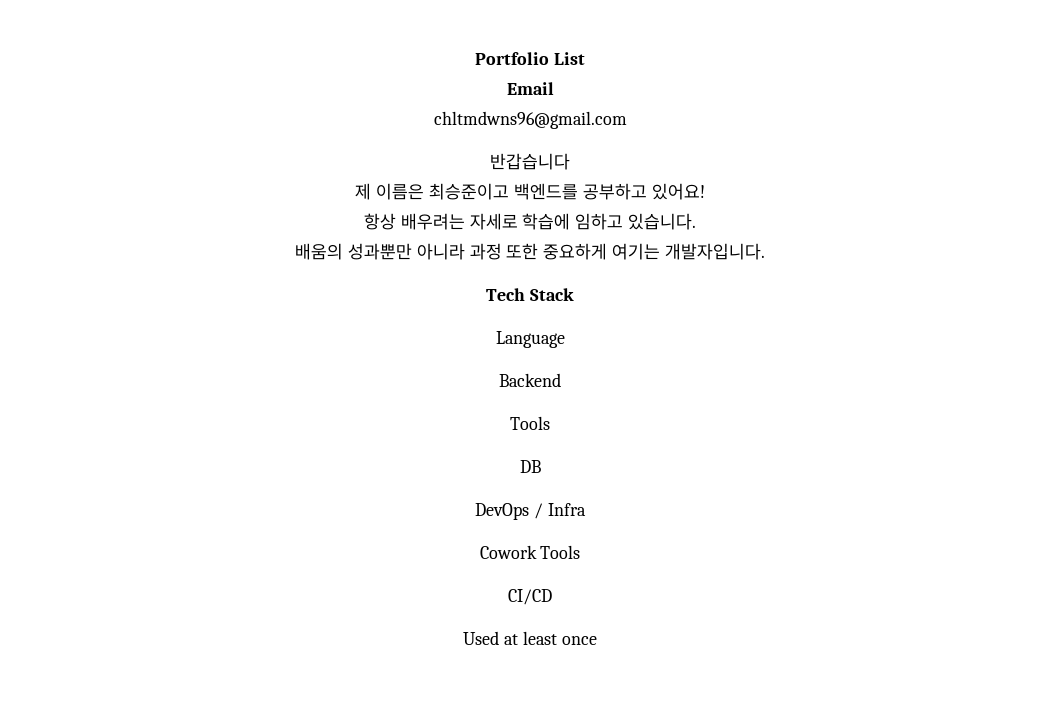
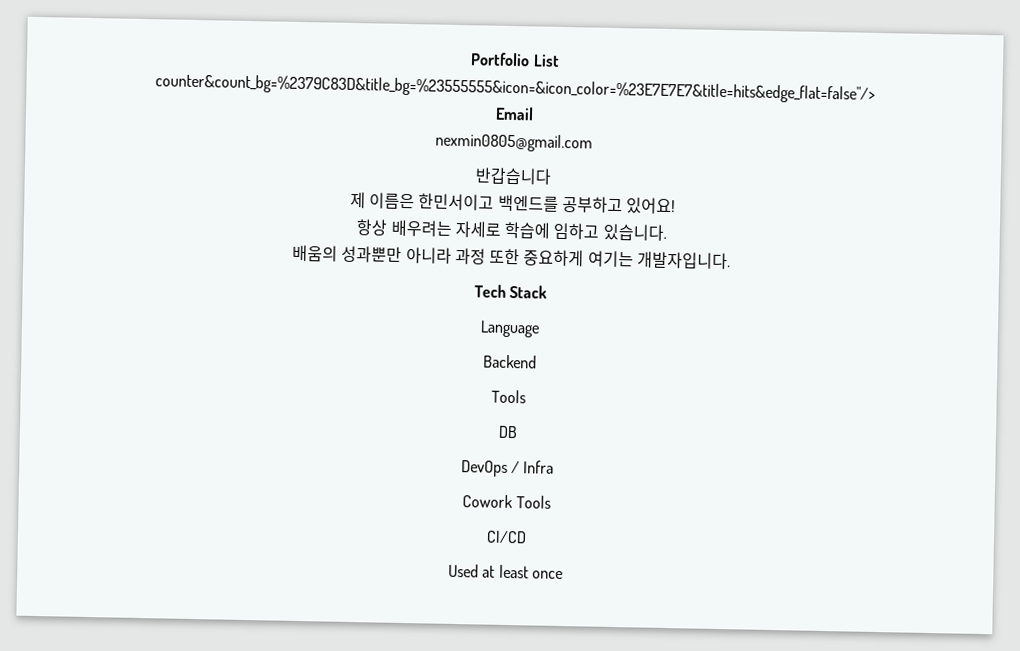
+ counter&count_bg=%2379C83D&title_bg=%23555555&icon=&icon_color=%23E7E7E7&title=hits&edge_flat=false"/>
- chltmdwns96@gmail.com
+ nexmin0805@gmail.com
- 제 이름은 최승준이고 백엔드를 공부하고 있어요!
+ 제 이름은 한민서이고 백엔드를 공부하고 있어요!

